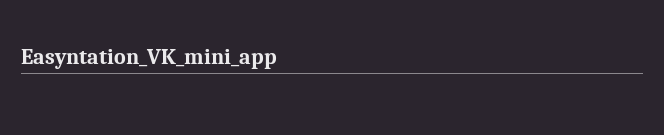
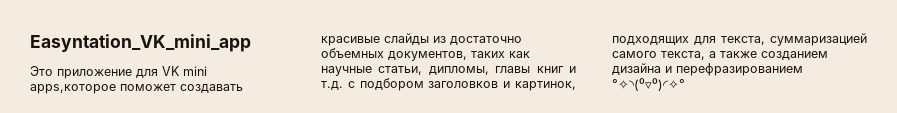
+ Это приложение для VK mini apps,которое поможет создавать красивые слайды из достаточно объемных документов, таких как научные статьи, дипломы, главы книг и т.д. с подбором заголовков и картинок, подходящих для текста, суммаризацией самого текста, а также созданием дизайна и перефразированием °✧◝(⁰▿⁰)◜✧°

